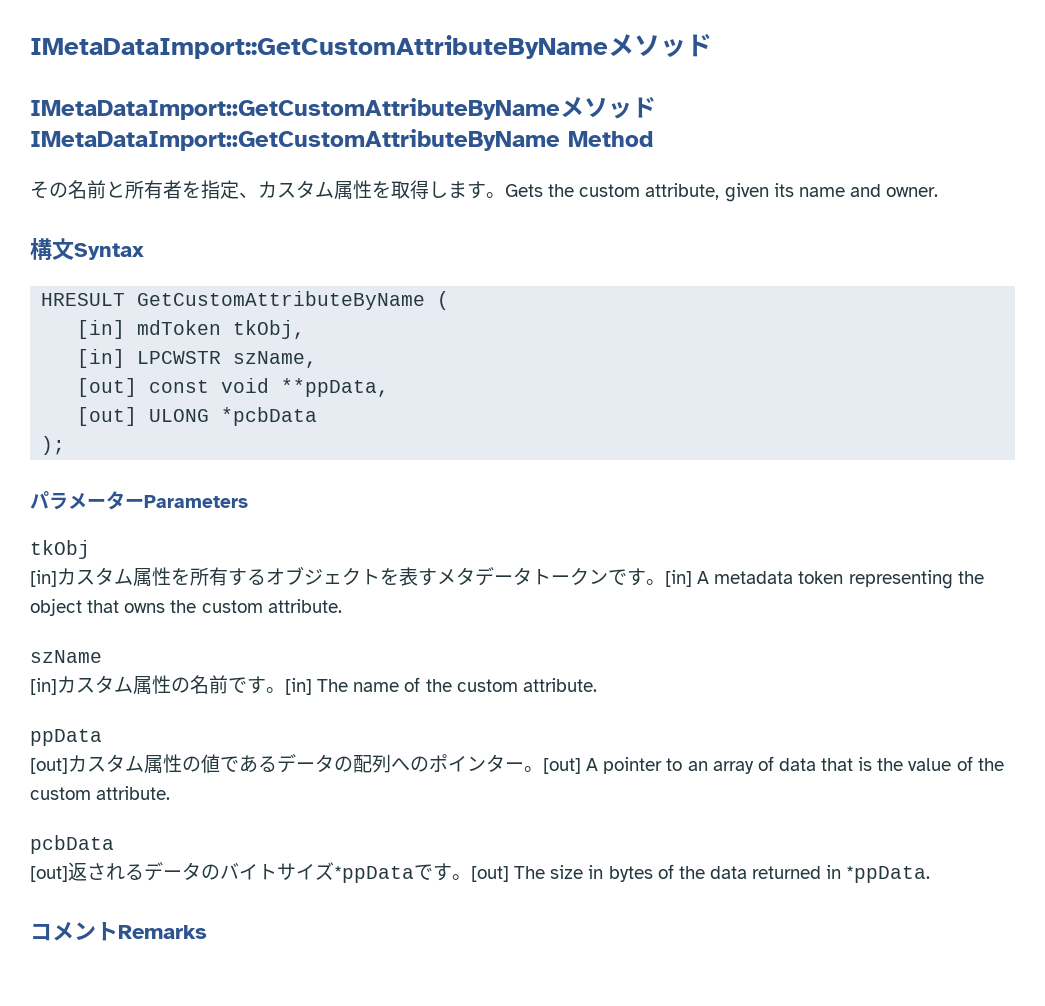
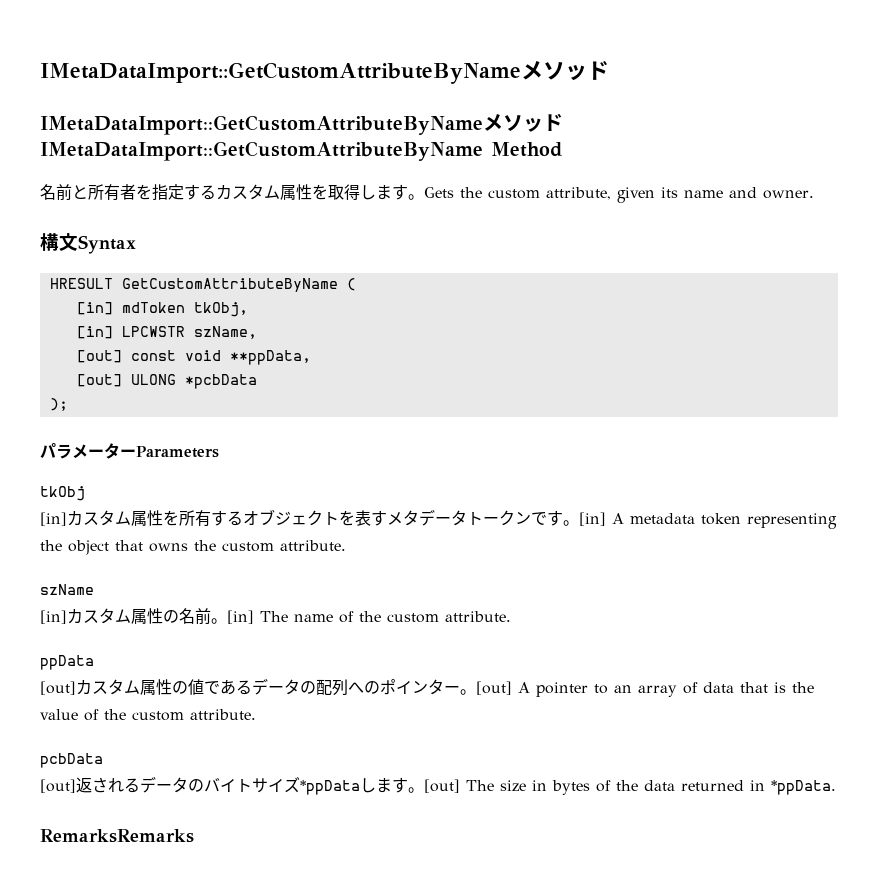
- その名前と所有者を指定、カスタム属性を取得します。
+ 名前と所有者を指定するカスタム属性を取得します。
- [in]カスタム属性の名前です。
+ [in]カスタム属性の名前。
- [out]返されるデータのバイトサイズ*ppDataです。
+ [out]返されるデータのバイトサイズ*ppDataします。
- コメントRemarks
+ RemarksRemarks

